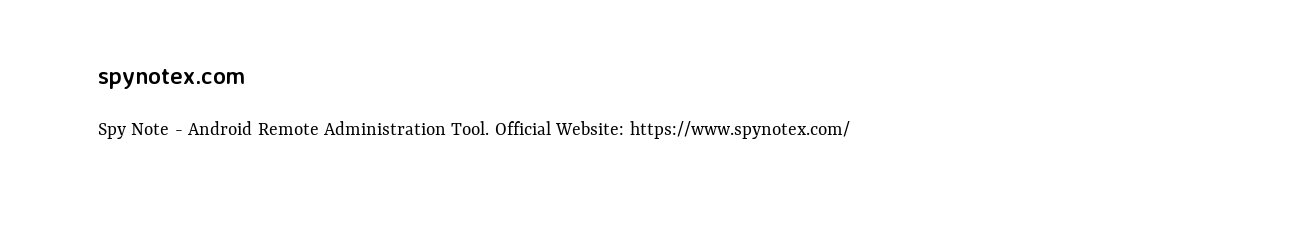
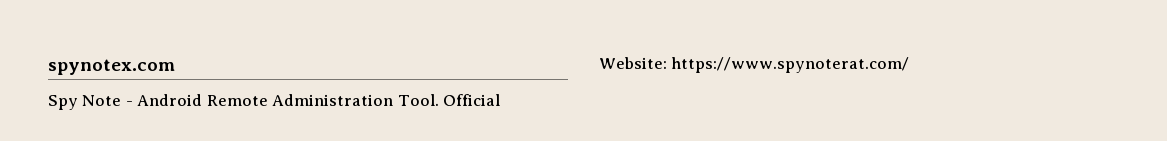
- Official Website: https://www.spynotex.com/
+ Official Website: https://www.spynoterat.com/

